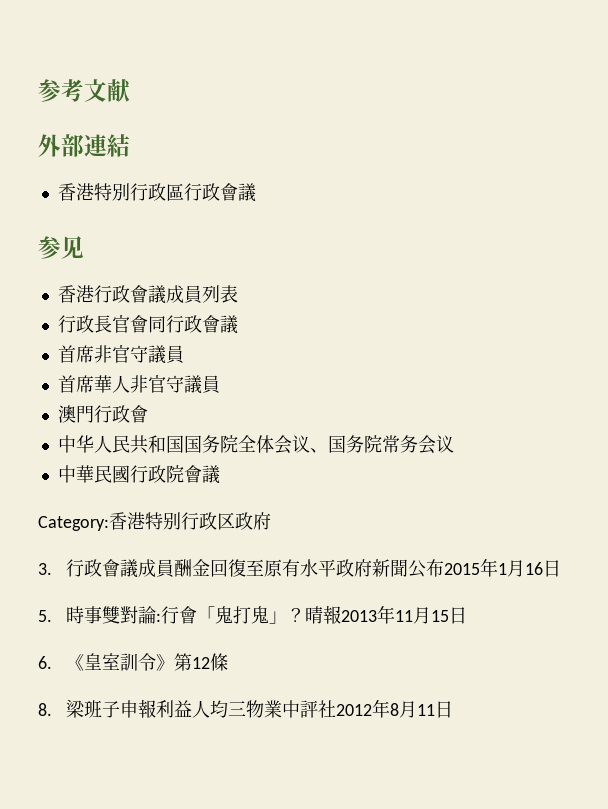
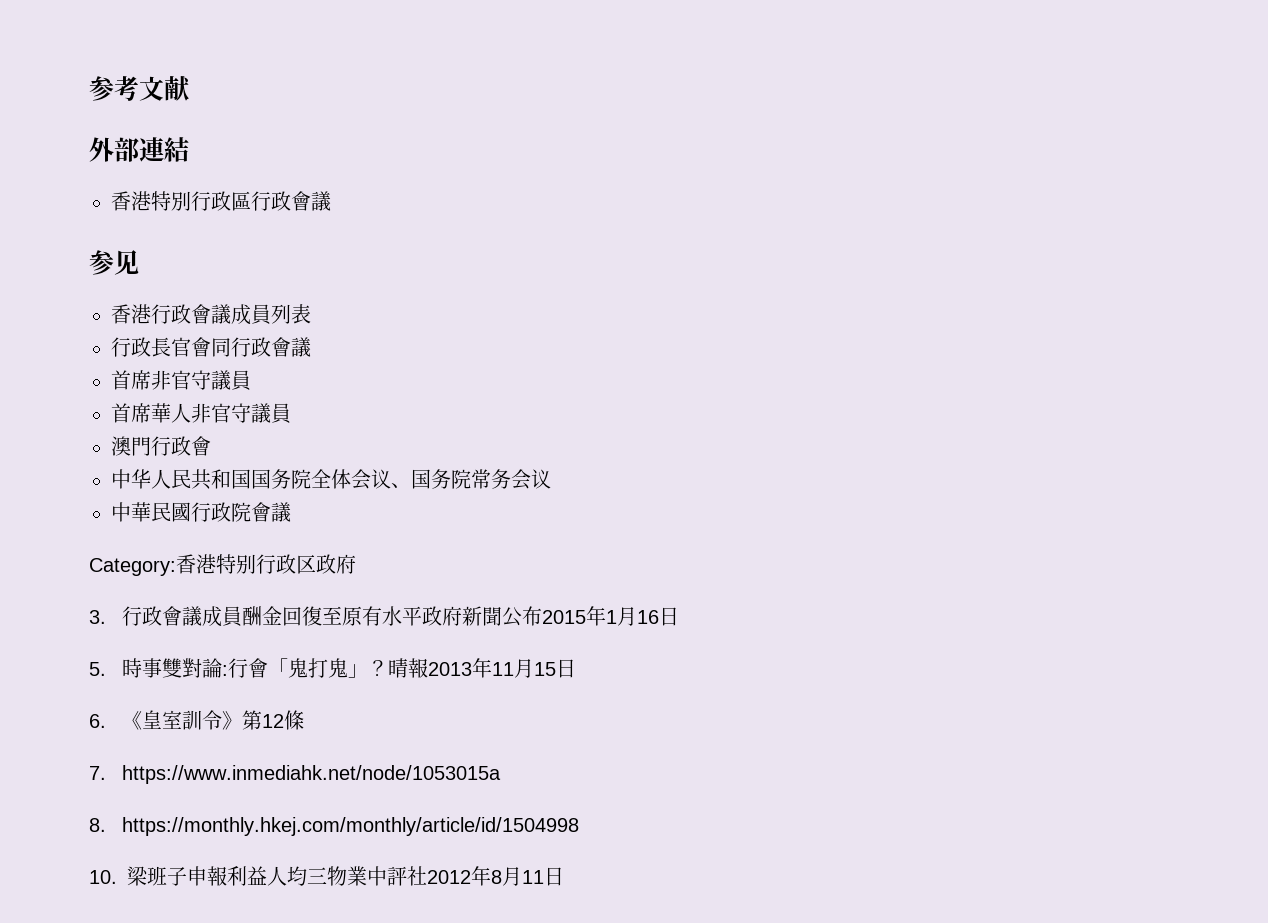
- 8.梁班子申報利益人均三物業中評社2012年8月11日
+ 7. https://www.inmediahk.net/node/1053015a
+ 8. https://monthly.hkej.com/monthly/article/id/1504998
+ 10.梁班子申報利益人均三物業中評社2012年8月11日

